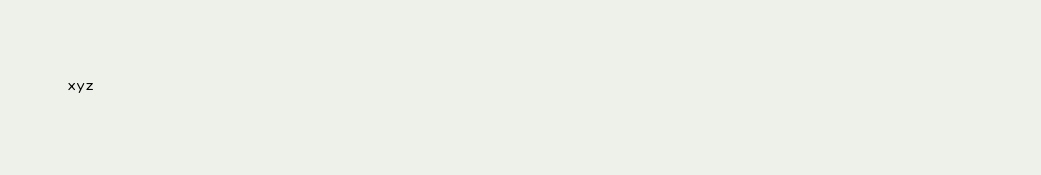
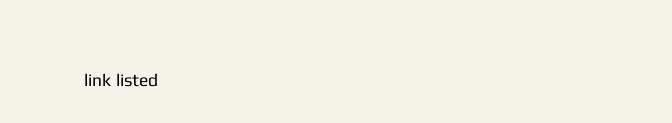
- xyz
+ link listed

